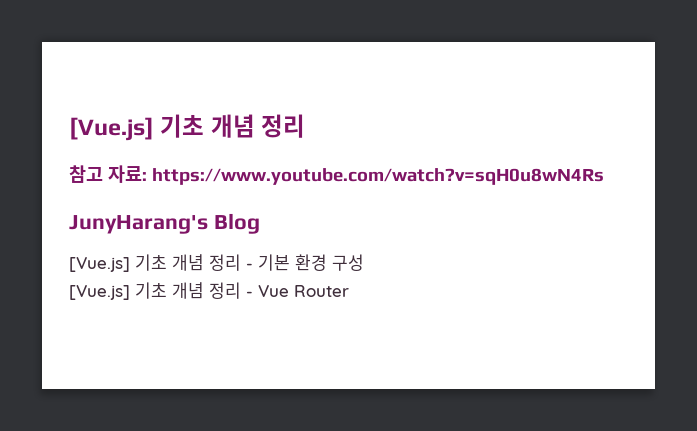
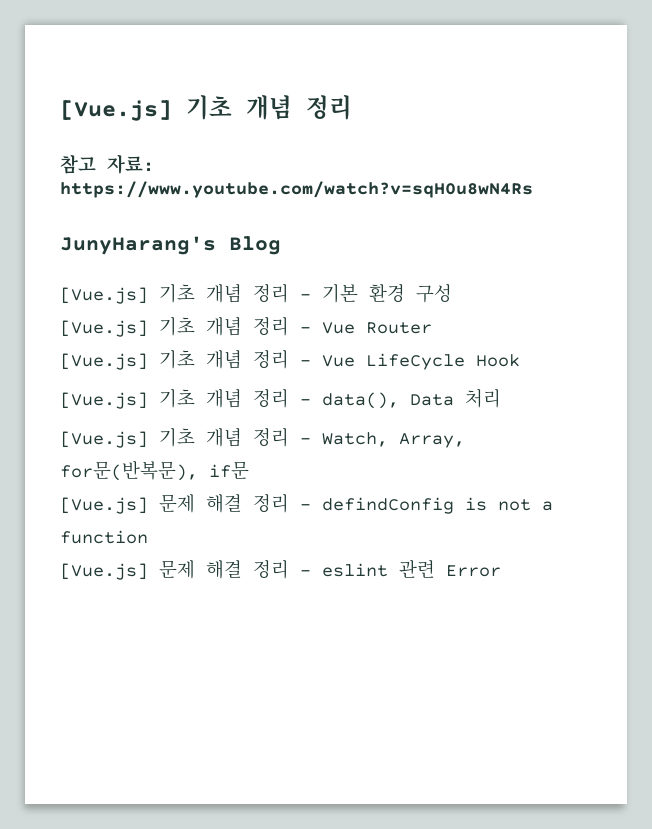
+ [Vue.js] 기초 개념 정리 - Vue LifeCycle Hook
+ [Vue.js] 기초 개념 정리 - data(), Data 처리
+ [Vue.js] 기초 개념 정리 - Watch, Array, for문(반복문), if문
+ [Vue.js] 문제 해결 정리 - defindConfig is not a function
+ [Vue.js] 문제 해결 정리 - eslint 관련 Error

